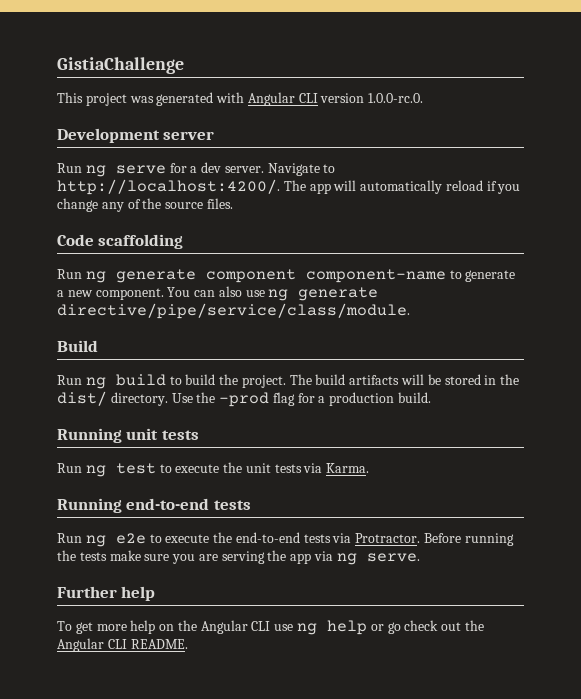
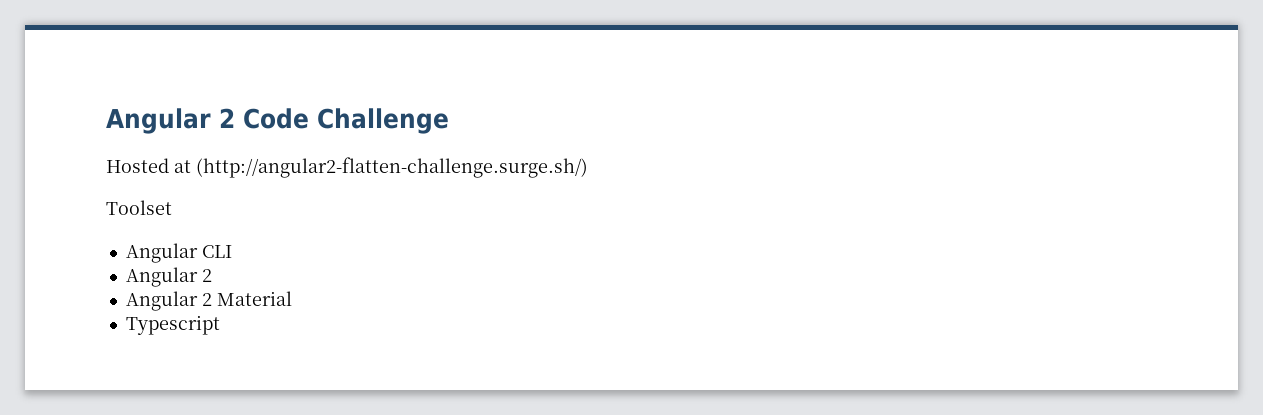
- GistiaChallenge
- This project was generated with Angular CLI version 1.0.0-rc.0.
- Development server
- Run ng serve for a dev server. Navigate to http://localhost:4200/. The app will automatically reload if you change any of the source files.
- Code scaffolding
- Run ng generate component component-name to generate a new component. You can also use ng generate directive/pipe/service/class/module.
- Build
- Run ng build to build the project. The build artifacts will be stored in the dist/ directory. Use the -prod flag for a production build.
- Running unit tests
- Run ng test to execute the unit tests via Karma.
- Running end-to-end tests
- Run ng e2e to execute the end-to-end tests via Protractor. Before running the tests make sure you are serving the app via ng serve.
- Further help
- To get more help on the Angular CLI use ng help or go check out the Angular CLI README.
+ Angular 2 Code Challenge
+ Hosted at (http://angular2-flatten-challenge.surge.sh/)
+ Toolset
+ Angular CLI
+ Angular 2
+ Angular 2 Material
+ Typescript

